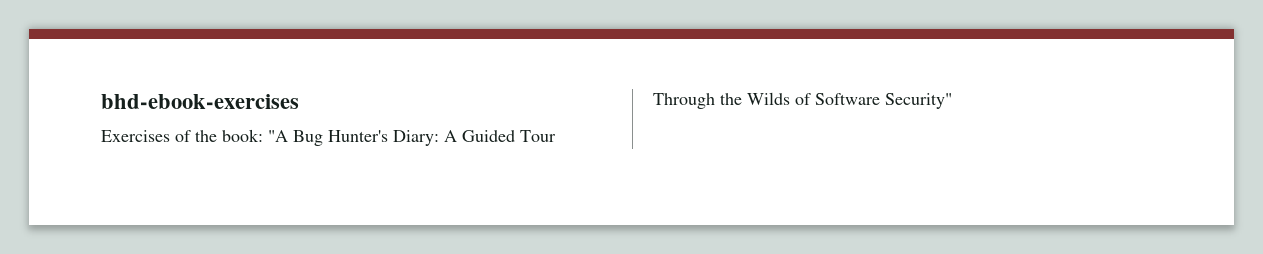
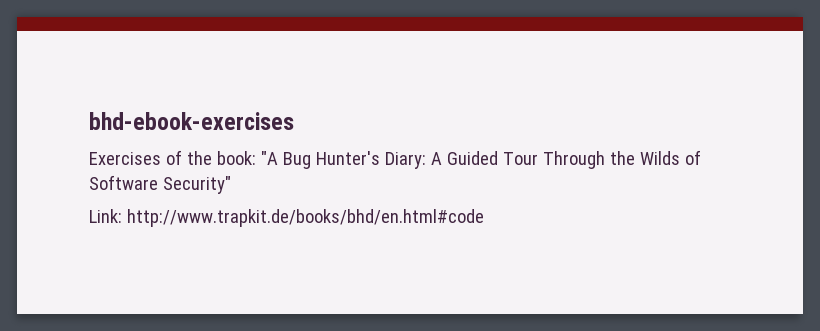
+ Link: http://www.trapkit.de/books/bhd/en.html#code

